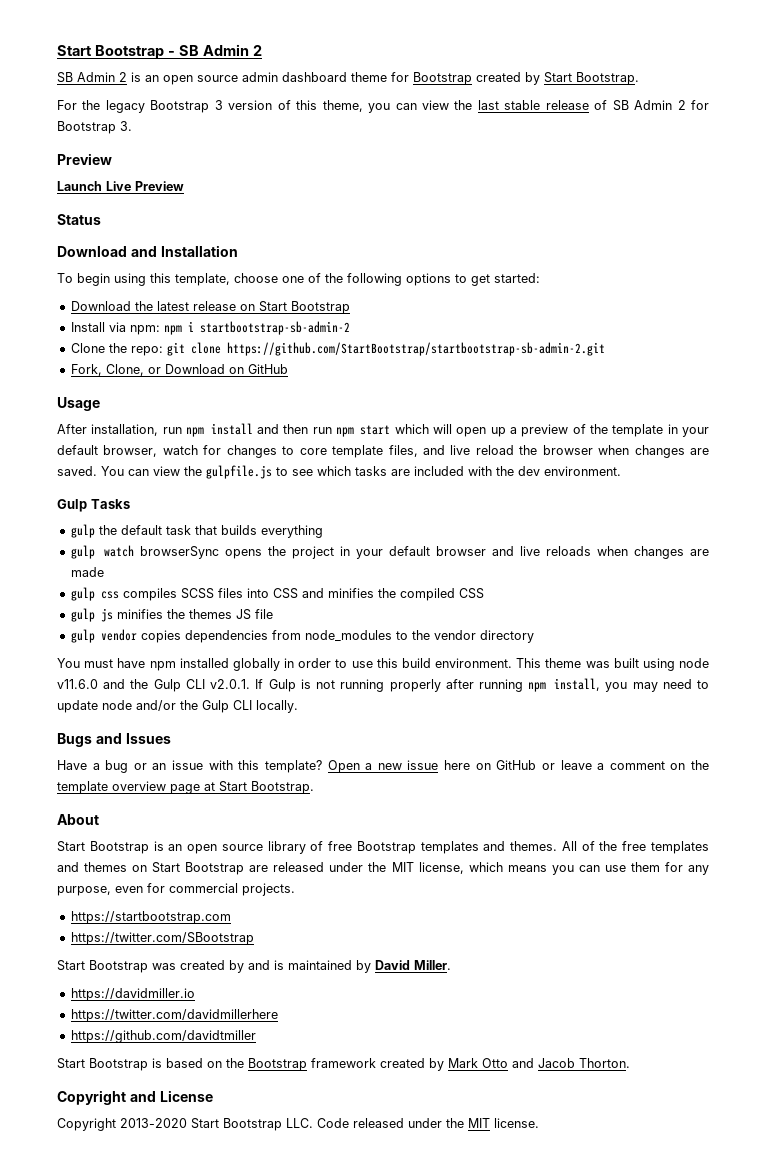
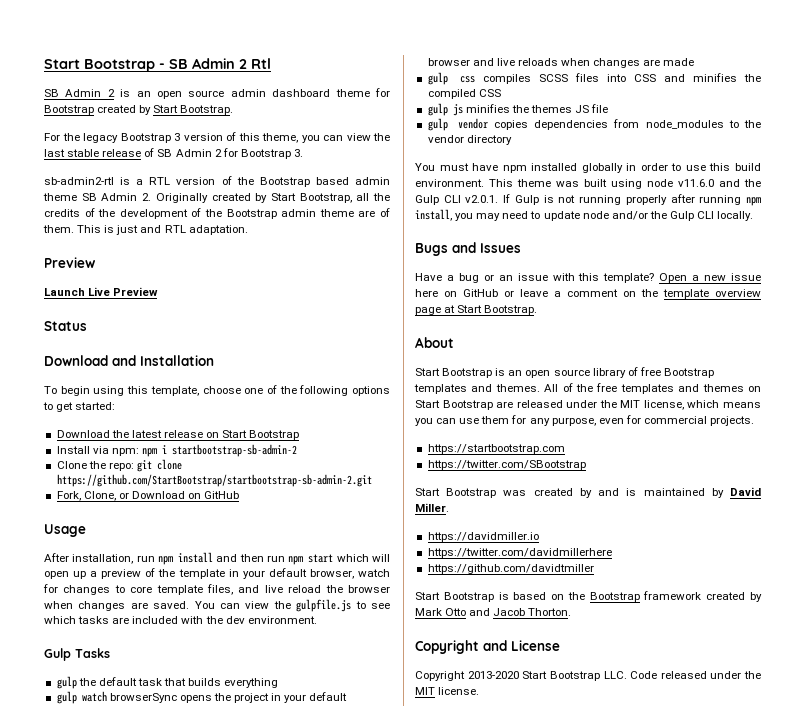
- Start Bootstrap - SB Admin 2
+ Start Bootstrap - SB Admin 2 Rtl
+ sb-admin2-rtl is a RTL version of the Bootstrap based admin theme SB Admin 2. Originally created by Start Bootstrap, all the credits of the development of the Bootstrap admin theme are of them. This is just and RTL adaptation.

